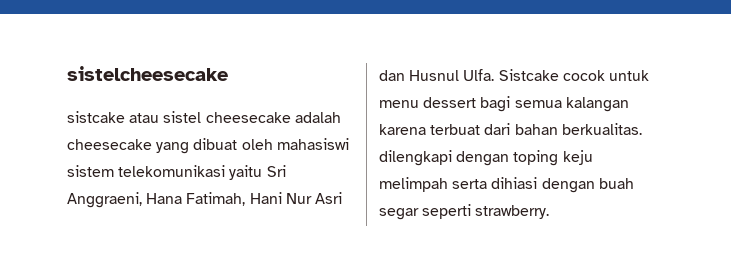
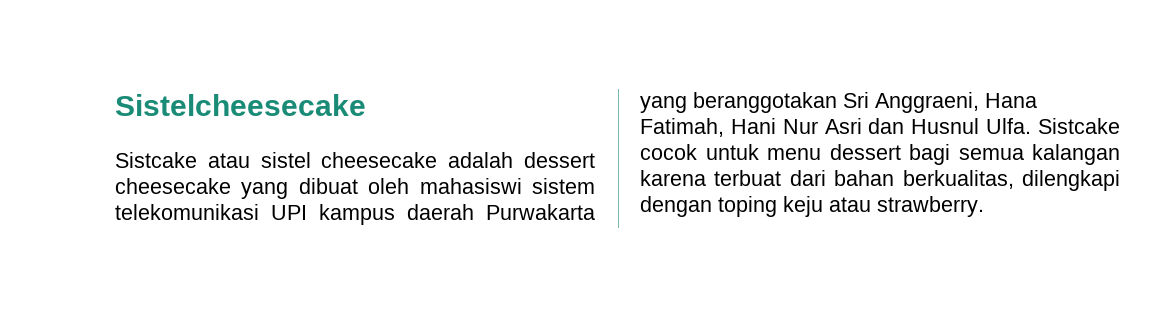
- sistelcheesecake
- sistcake atau sistel cheesecake adalah cheesecake yang dibuat oleh mahasiswi sistem telekomunikasi yaitu Sri Anggraeni, Hana Fatimah, Hani Nur Asri dan Husnul Ulfa.
+ Sistelcheesecake
+ Sistcake atau sistel cheesecake adalah dessert cheesecake yang dibuat oleh mahasiswi sistem telekomunikasi UPI kampus daerah Purwakarta yang beranggotakan Sri Anggraeni, Hana Fatimah, Hani Nur Asri dan Husnul Ulfa.
- Sistcake cocok untuk menu dessert bagi semua kalangan karena terbuat dari bahan berkualitas. dilengkapi dengan toping keju melimpah serta dihiasi dengan buah segar seperti strawberry.
+ Sistcake cocok untuk menu dessert bagi semua kalangan karena terbuat dari bahan berkualitas, dilengkapi dengan toping keju atau strawberry.

